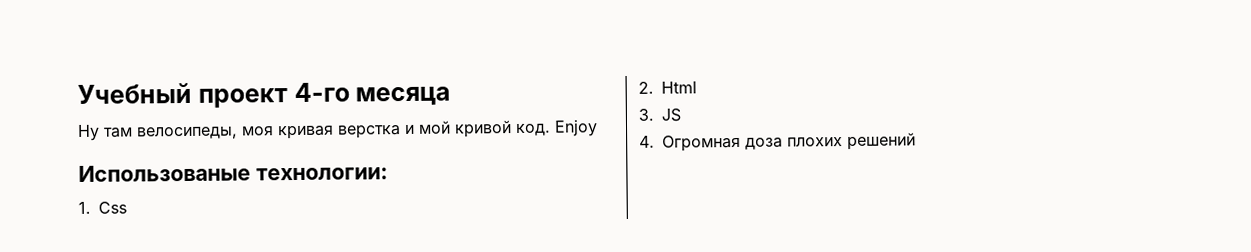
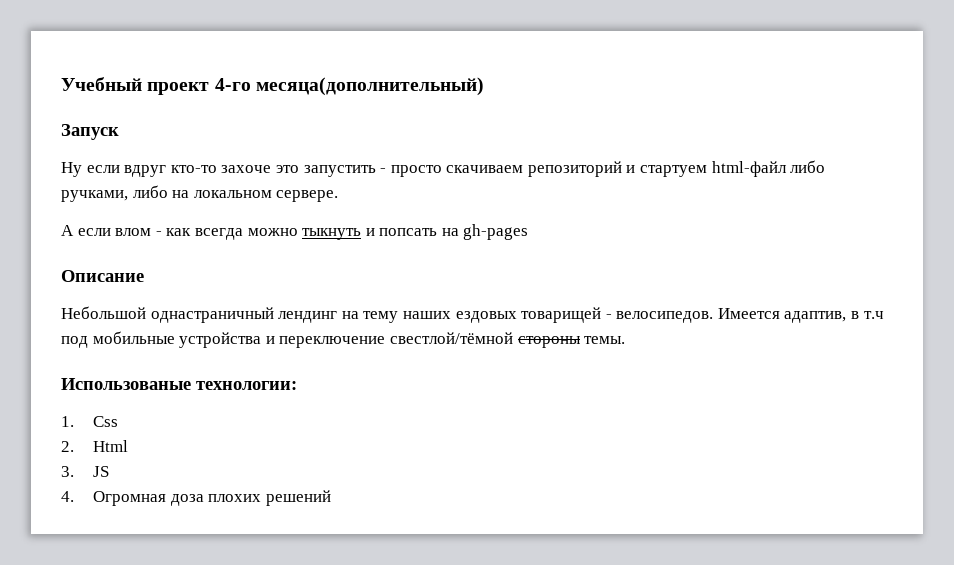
- Учебный проект 4-го месяца
+ Учебный проект 4-го месяца(дополнительный)
+ Запуск
- Ну там велосипеды, моя кривая верстка и мой кривой код. Enjoy
+ Ну если вдруг кто-то захоче это запустить - просто скачиваем репозиторий и стартуем html-файл либо ручками, либо на локальном сервере.
+ А если влом - как всегда можно тыкнуть и попсать на gh-pages
+ Описание
+ Небольшой однастраничный лендинг на тему наших ездовых товарищей - велосипедов. Имеется адаптив, в т.ч под мобильные устройства и переключение свестлой/тёмной стороны темы.

